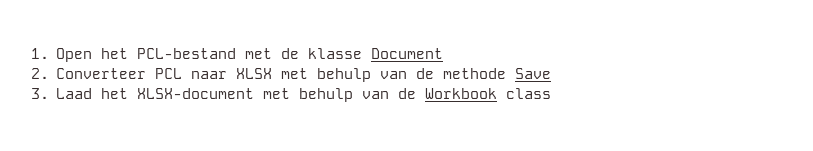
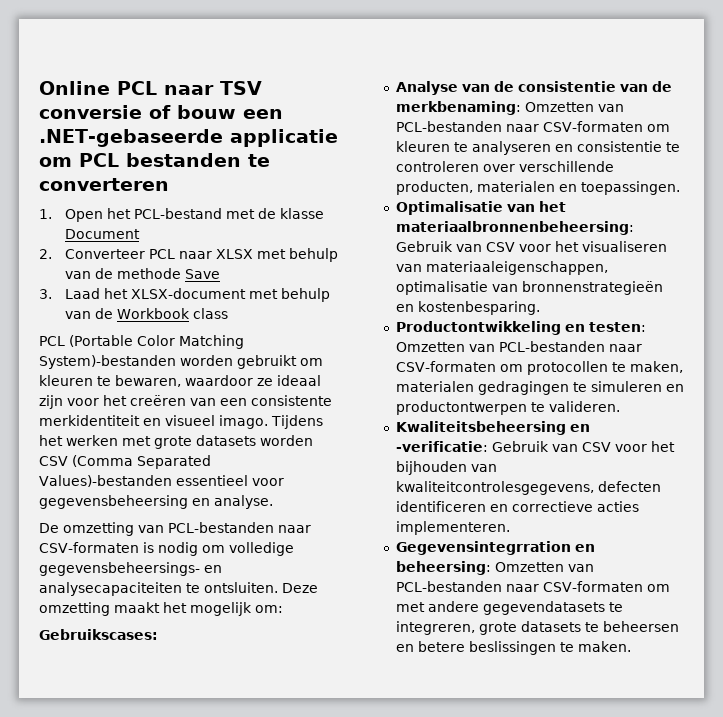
+ Online PCL naar TSV conversie of bouw een .NET-gebaseerde applicatie om PCL bestanden te converteren
+ PCL (Portable Color Matching System)-bestanden worden gebruikt om kleuren te bewaren, waardoor ze ideaal zijn voor het creëren van een consistente merkidentiteit en visueel imago. Tijdens het werken met grote datasets worden CSV (Comma Separated Values)-bestanden essentieel voor gegevensbeheersing en analyse.
+ De omzetting van PCL-bestanden naar CSV-formaten is nodig om volledige gegevensbeheersings- en analysecapaciteiten te ontsluiten. Deze omzetting maakt het mogelijk om:
+ Gebruikscases:
+ Analyse van de consistentie van de merkbenaming: Omzetten van PCL-bestanden naar CSV-formaten om kleuren te analyseren en consistentie te controleren over verschillende producten, materialen en toepassingen.
+ Optimalisatie van het materiaalbronnenbeheersing: Gebruik van CSV voor het visualiseren van materiaaleigenschappen, optimalisatie van bronnenstrategieën en kostenbesparing.
+ Productontwikkeling en testen: Omzetten van PCL-bestanden naar CSV-formaten om protocollen te maken, materialen gedragingen te simuleren en productontwerpen te valideren.
+ Kwaliteitsbeheersing en -verificatie: Gebruik van CSV voor het bijhouden van kwaliteitcontrolesgegevens, defecten identificeren en correctieve acties implementeren.
+ Gegevensintegrration en beheersing: Omzetten van PCL-bestanden naar CSV-formaten om met andere gegevendatasets te integreren, grote datasets te beheersen en betere beslissingen te maken.

